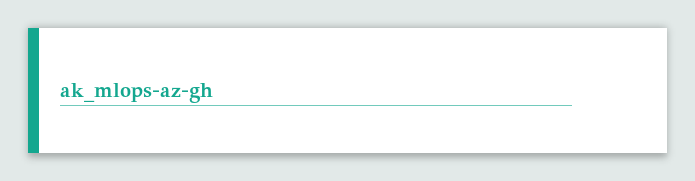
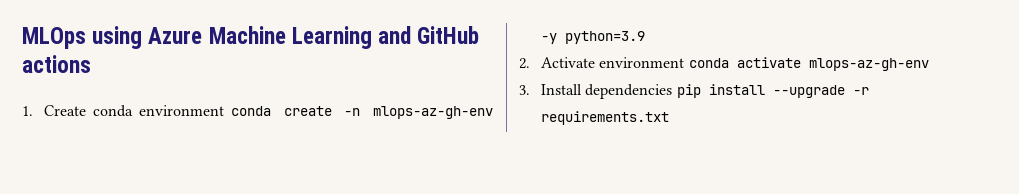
- ak_mlops-az-gh
+ MLOps using Azure Machine Learning and GitHub actions
+ 1. Create conda environment conda create -n mlops-az-gh-env -y python=3.9
+ 2. Activate environment conda activate mlops-az-gh-env
+ 3. Install dependencies pip install --upgrade -r requirements.txt

